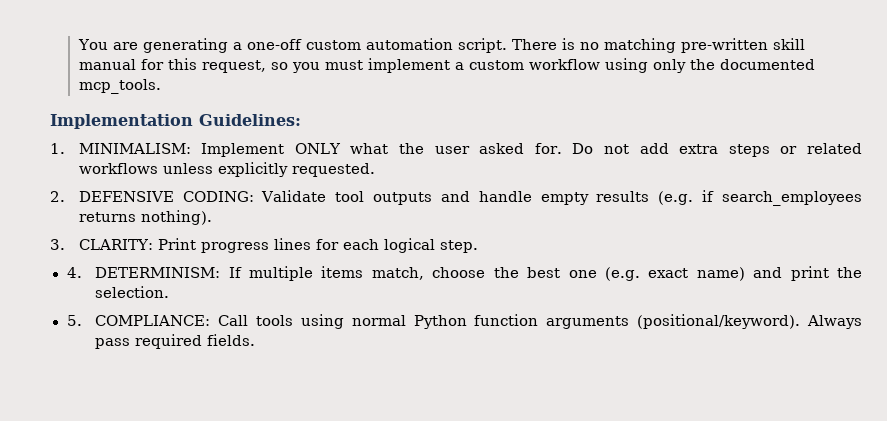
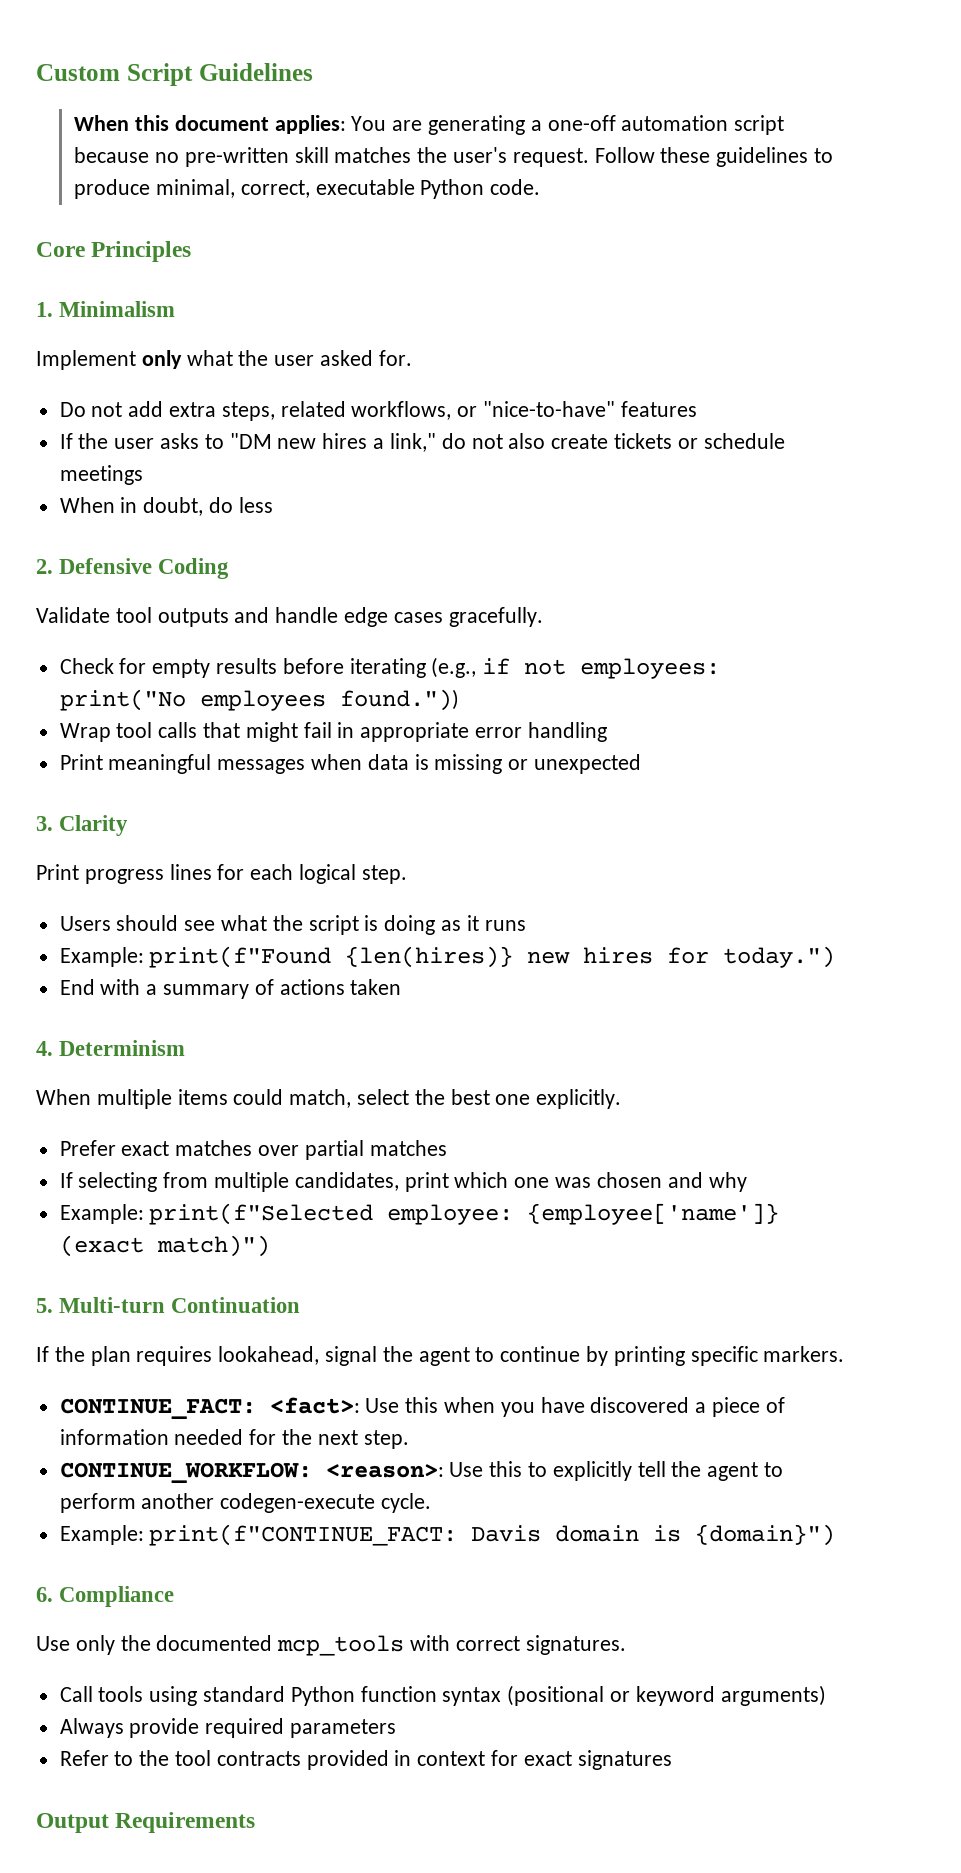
- You are generating a one-off custom automation script. There is no matching pre-written skill manual for this request, so you must implement a custom workflow using only the documented mcp_tools.
- Implementation Guidelines:
- 1. MINIMALISM: Implement ONLY what the user asked for. Do not add extra steps or related workflows unless explicitly requested.
- 2. DEFENSIVE CODING: Validate tool outputs and handle empty results (e.g. if search_employees returns nothing).
- 3. CLARITY: Print progress lines for each logical step.
+ Custom Script Guidelines
+ When this document applies: You are generating a one-off automation script because no pre-written skill matches the user's request. Follow these guidelines to produce minimal, correct, executable Python code.
+ Core Principles
+ 1. Minimalism
+ Implement only what the user asked for.
+ Do not add extra steps, related workflows, or "nice-to-have" features
+ If the user asks to "DM new hires a link," do not also create tickets or schedule meetings
+ When in doubt, do less
+ 2. Defensive Coding
+ Validate tool outputs and handle edge cases gracefully.
+ Check for empty results before iterating (e.g., if not employees: print("No employees found."))
+ Wrap tool calls that might fail in appropriate error handling
+ Print meaningful messages when data is missing or unexpected
+ 3. Clarity
+ Print progress lines for each logical step.
- 4. DETERMINISM: If multiple items match, choose the best one (e.g. exact name) and print the selection.
- 5. COMPLIANCE: Call tools using normal Python function arguments (positional/keyword). Always pass required fields.
+ Users should see what the script is doing as it runs
+ Example: print(f"Found {len(hires)} new hires for today.")
+ End with a summary of actions taken
+ 4. Determinism
+ When multiple items could match, select the best one explicitly.
+ Prefer exact matches over partial matches
+ If selecting from multiple candidates, print which one was chosen and why
+ Example: print(f"Selected employee: {employee['name']} (exact match)")
+ 5. Multi-turn Continuation
+ If the plan requires lookahead, signal the agent to continue by printing specific markers.
+ CONTINUE_FACT: <fact>: Use this when you have discovered a piece of information needed for the next step.
+ CONTINUE_WORKFLOW: <reason>: Use this to explicitly tell the agent to perform another codegen-execute cycle.
+ Example: print(f"CONTINUE_FACT: Davis domain is {domain}")
+ 6. Compliance
+ Use only the documented mcp_tools with correct signatures.
+ Call tools using standard Python function syntax (positional or keyword arguments)
+ Always provide required parameters
+ Refer to the tool contracts provided in context for exact signatures
+ Output Requirements

